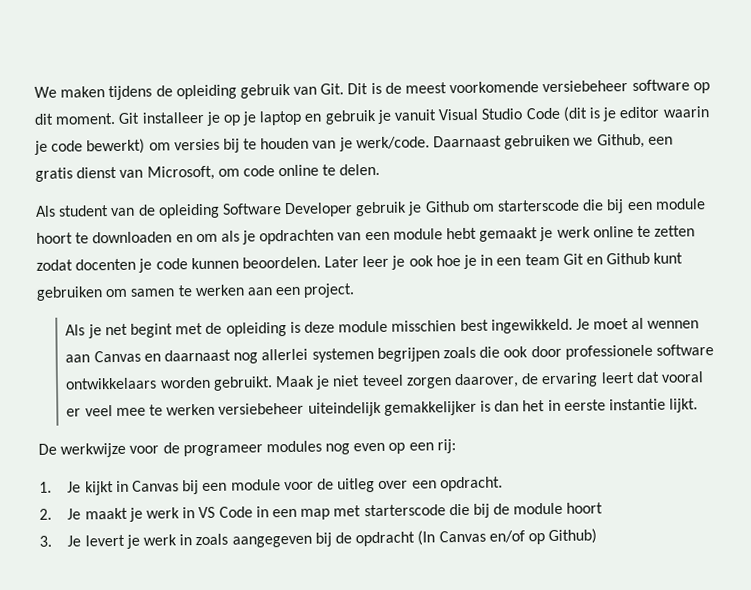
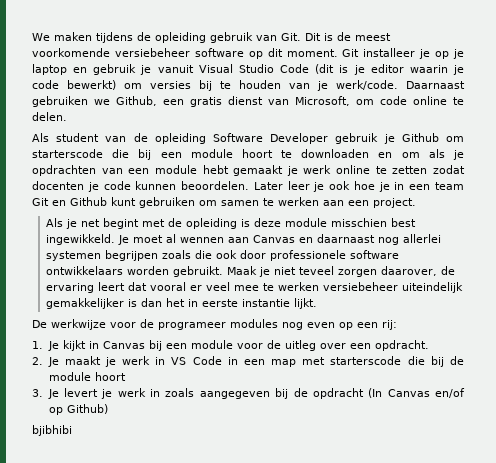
+ bjibhibi

